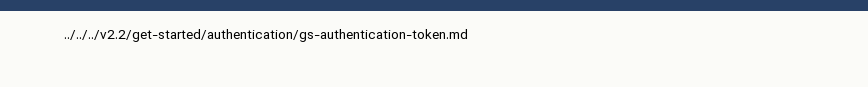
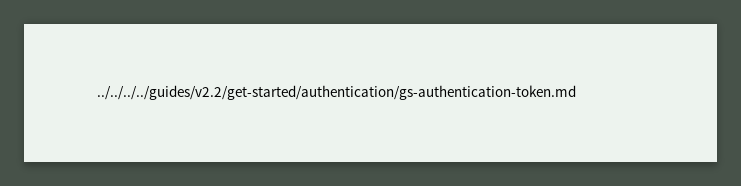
- ../../../v2.2/get-started/authentication/gs-authentication-token.md
+ ../../../../guides/v2.2/get-started/authentication/gs-authentication-token.md

